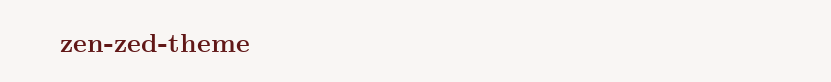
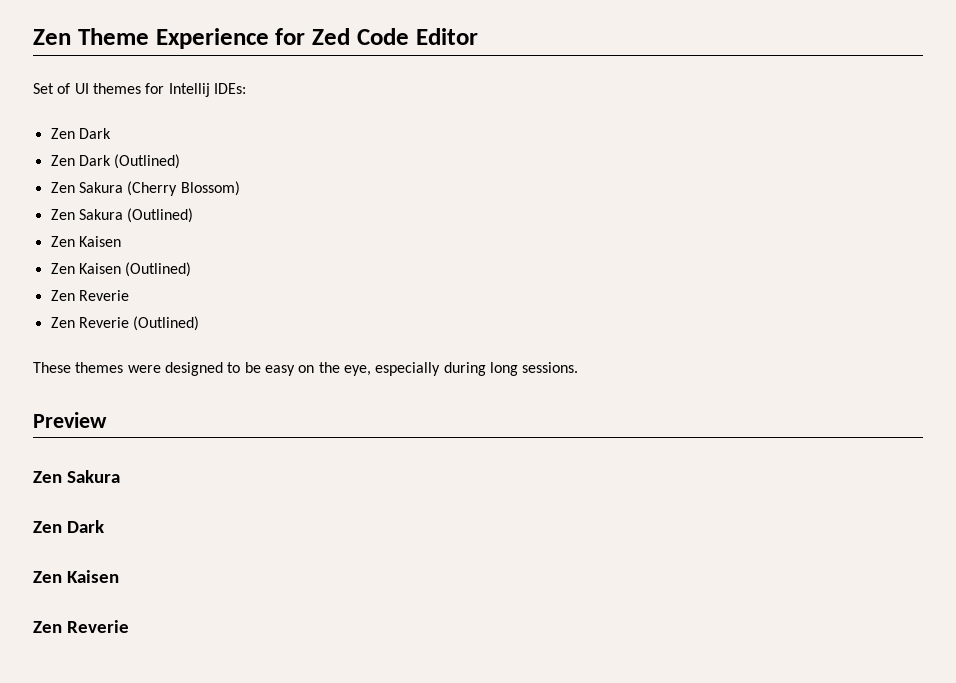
- zen-zed-theme
+ Zen Theme Experience for Zed Code Editor
+ Set of UI themes for Intellij IDEs:
+ Zen Dark
+ Zen Dark (Outlined)
+ Zen Sakura (Cherry Blossom)
+ Zen Sakura (Outlined)
+ Zen Kaisen
+ Zen Kaisen (Outlined)
+ Zen Reverie
+ Zen Reverie (Outlined)
+ These themes were designed to be easy on the eye, especially during long sessions.
+ Preview
+ Zen Sakura
+ Zen Dark
+ Zen Kaisen
+ Zen Reverie

